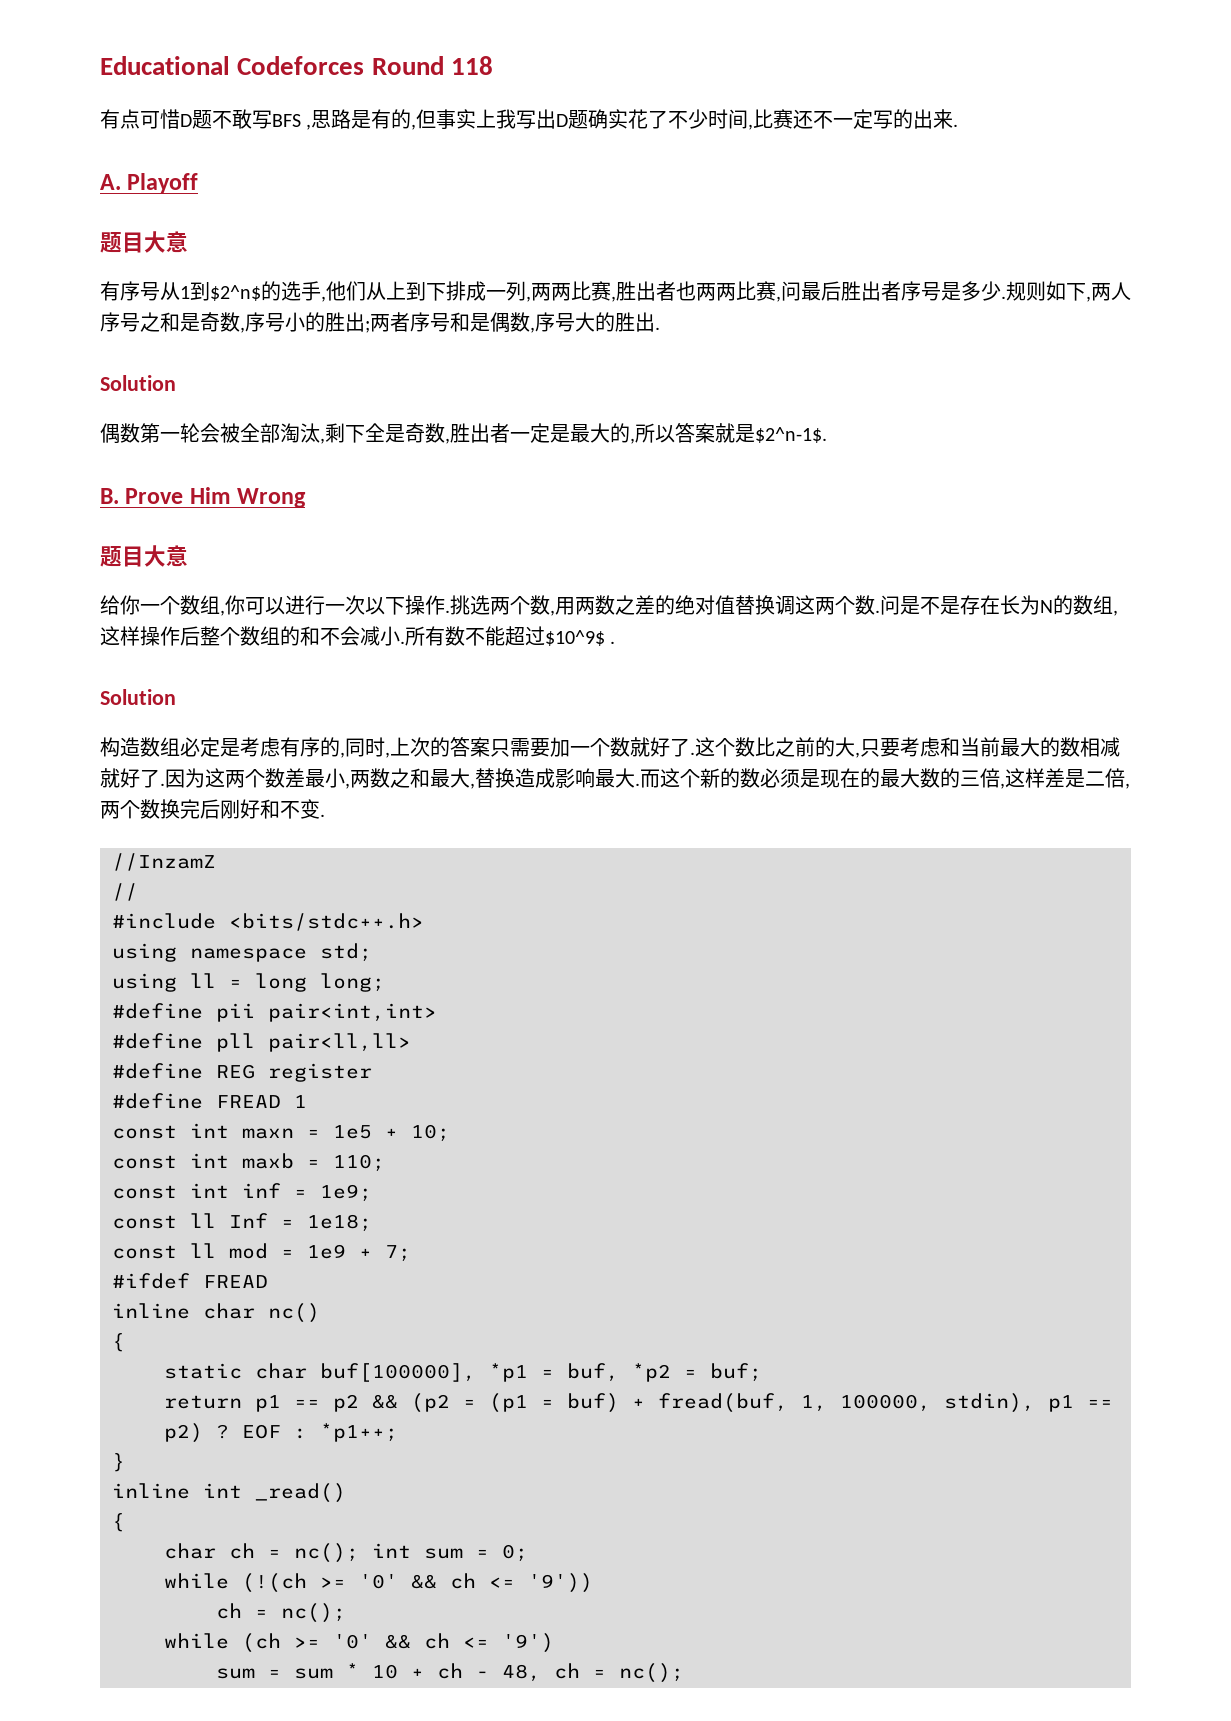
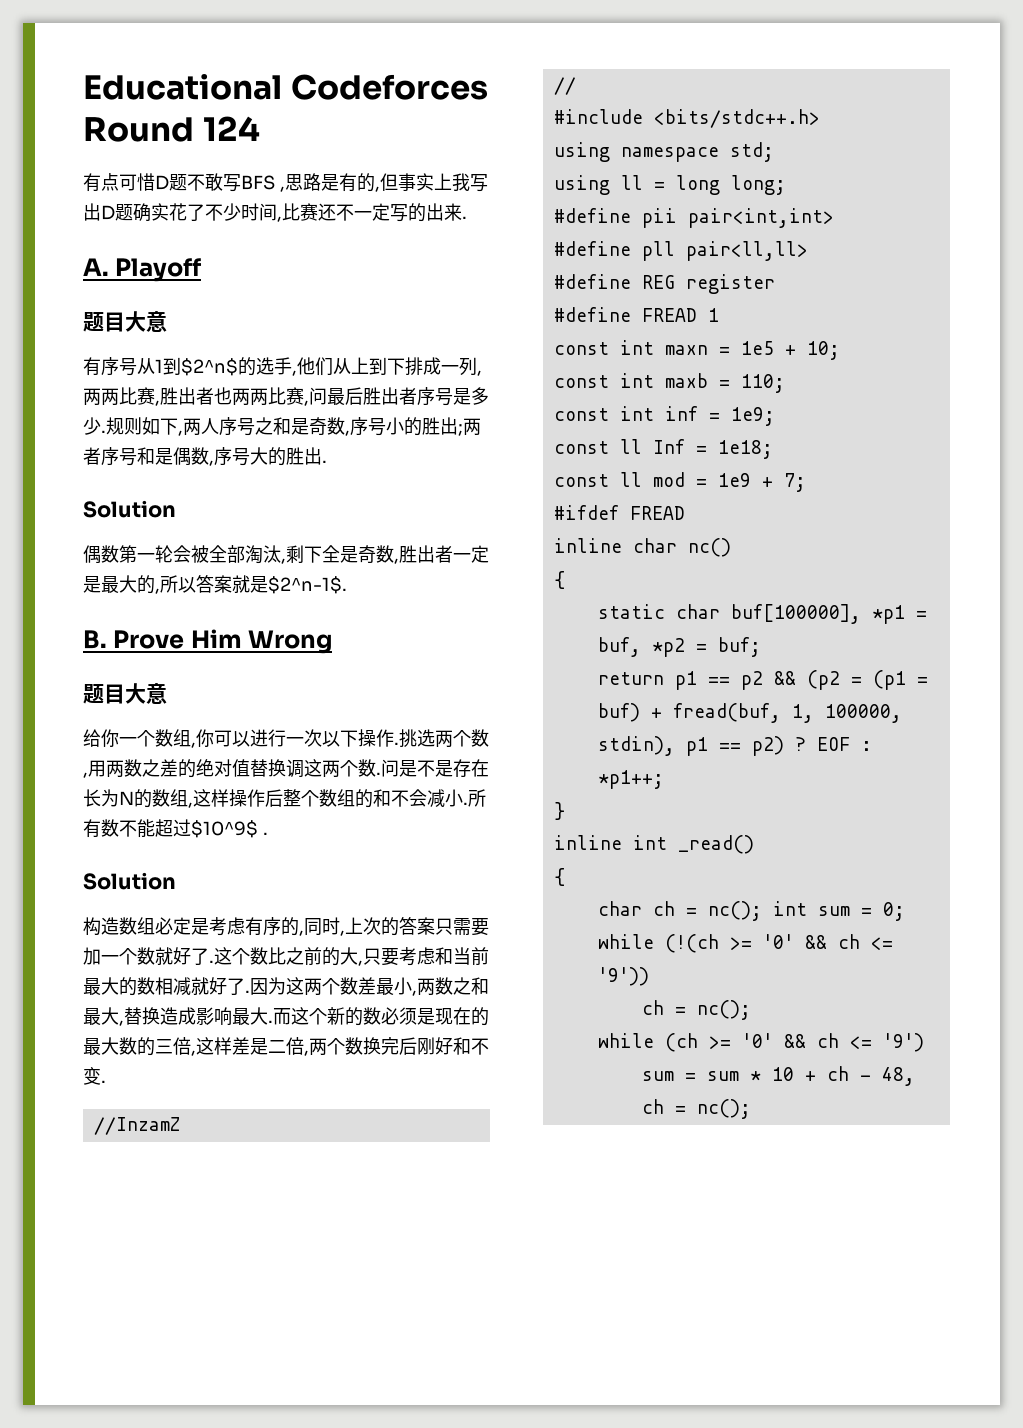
- Educational Codeforces Round 118
+ Educational Codeforces Round 124

